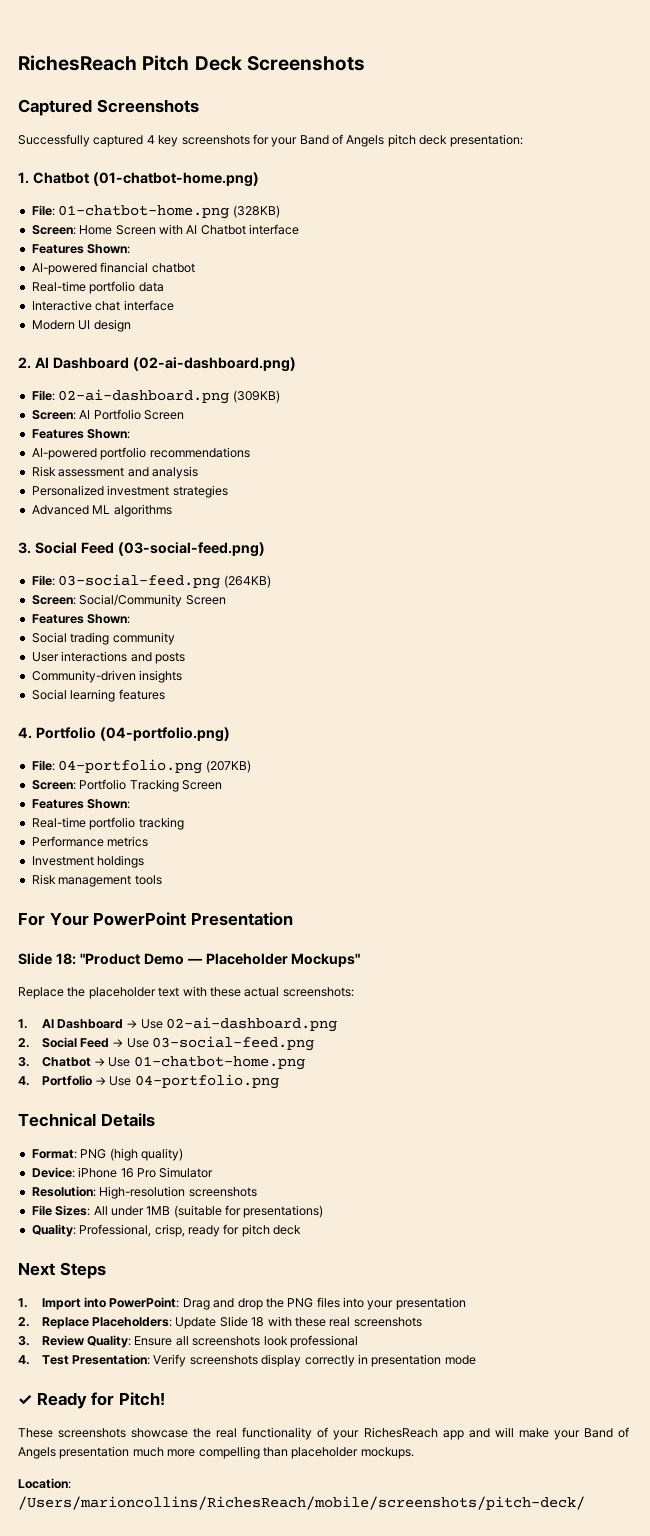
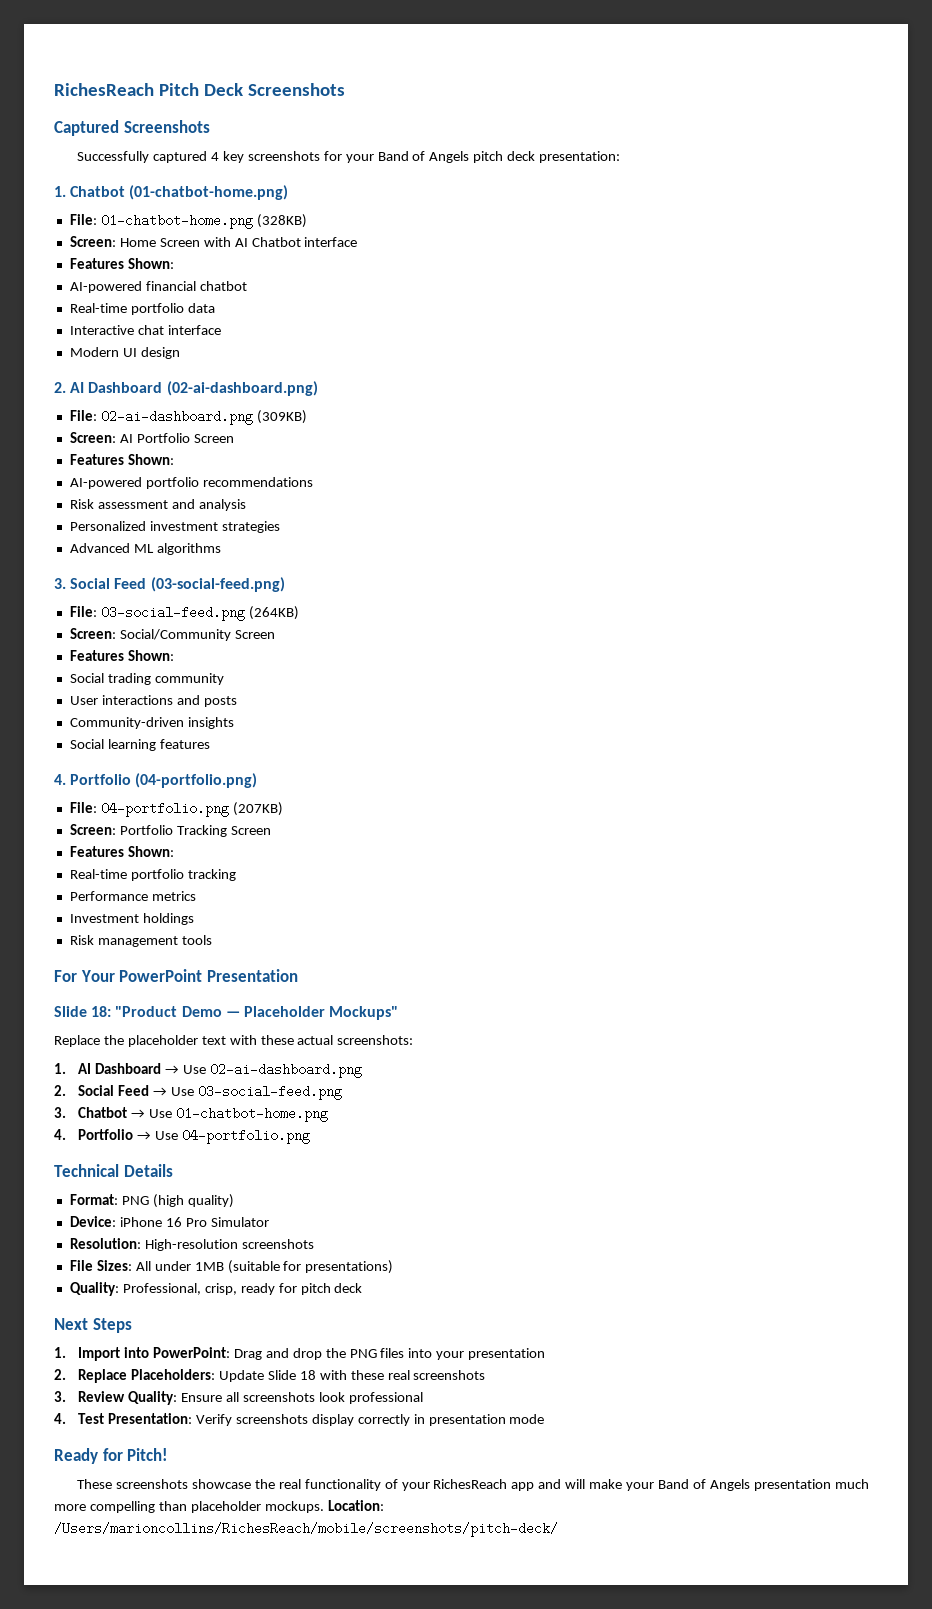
- ✓ Ready for Pitch!
+ Ready for Pitch!
- These screenshots showcase the real functionality of your RichesReach app and will make your Band of Angels presentation much more compelling than placeholder mockups.
- Location: /Users/marioncollins/RichesReach/mobile/screenshots/pitch-deck/
+ These screenshots showcase the real functionality of your RichesReach app and will make your Band of Angels presentation much more compelling than placeholder mockups. Location: /Users/marioncollins/RichesReach/mobile/screenshots/pitch-deck/

